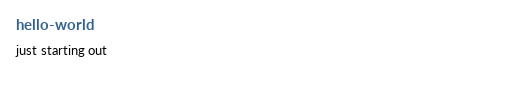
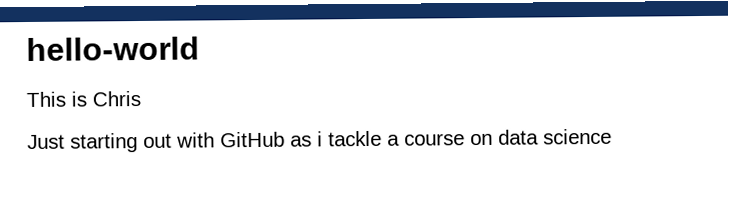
- just starting out
+ This is Chris
+ Just starting out with GitHub as i tackle a course on data science

